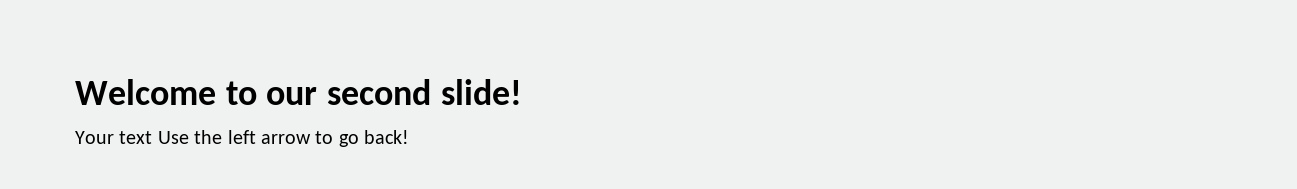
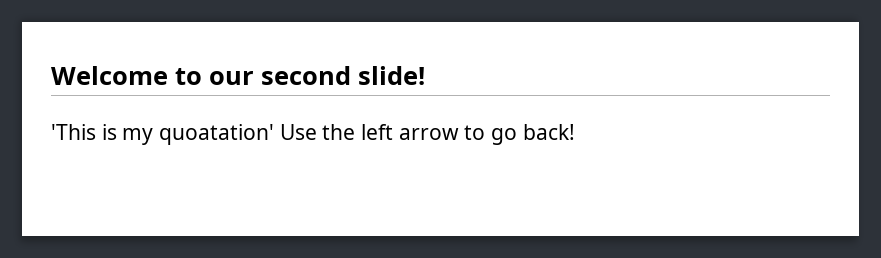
- Your text Use the left arrow to go back!
+ 'This is my quoatation' Use the left arrow to go back!

